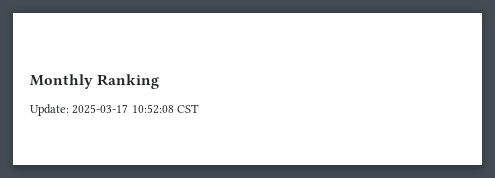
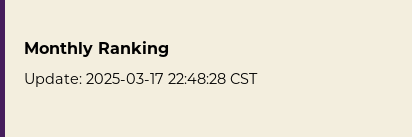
- Update: 2025-03-17 10:52:08 CST
+ Update: 2025-03-17 22:48:28 CST

